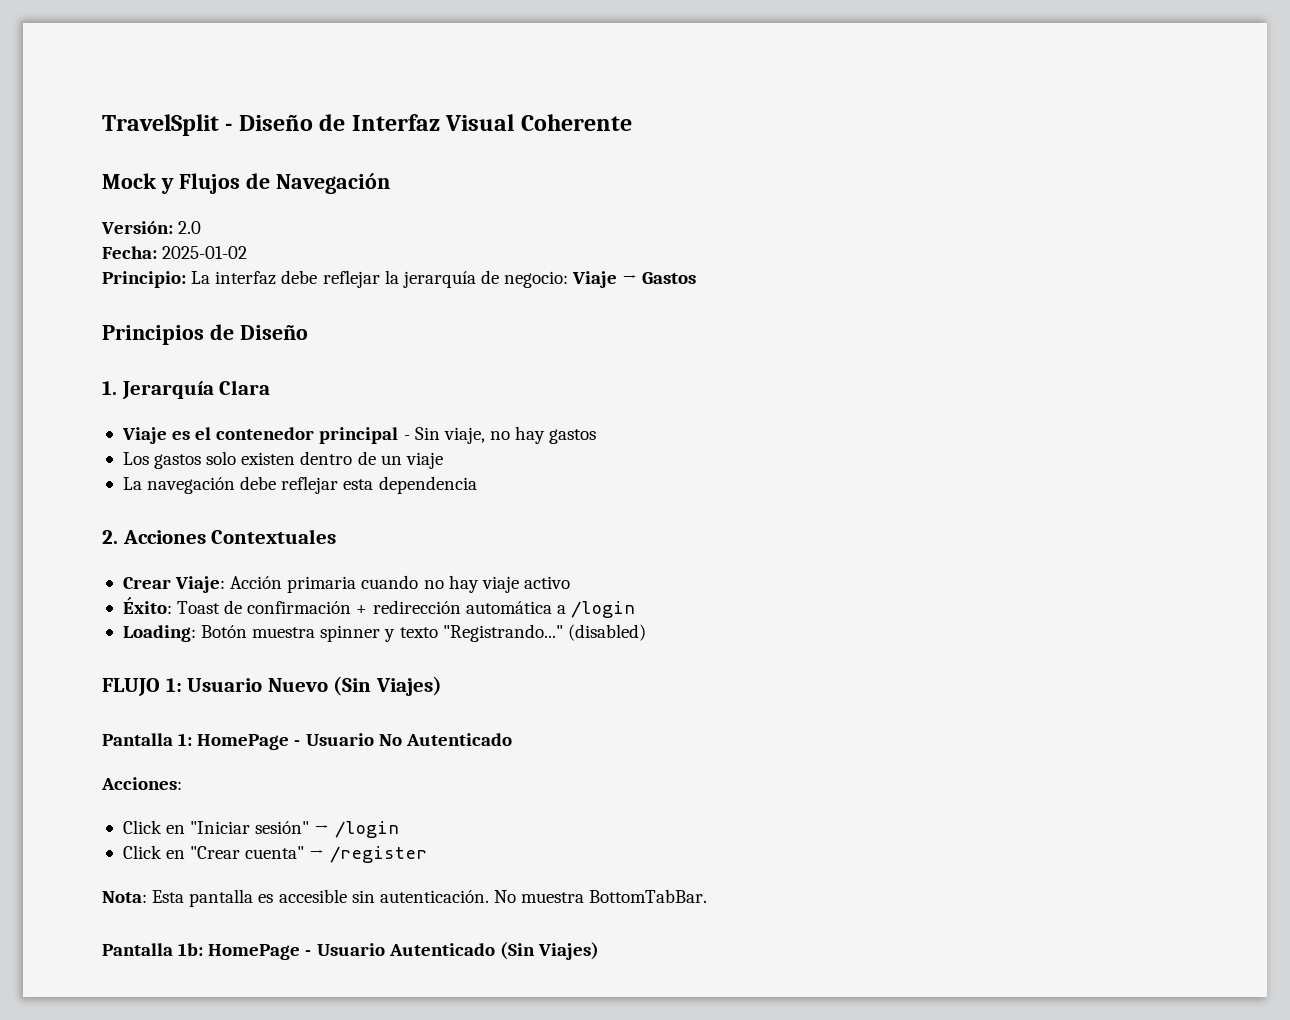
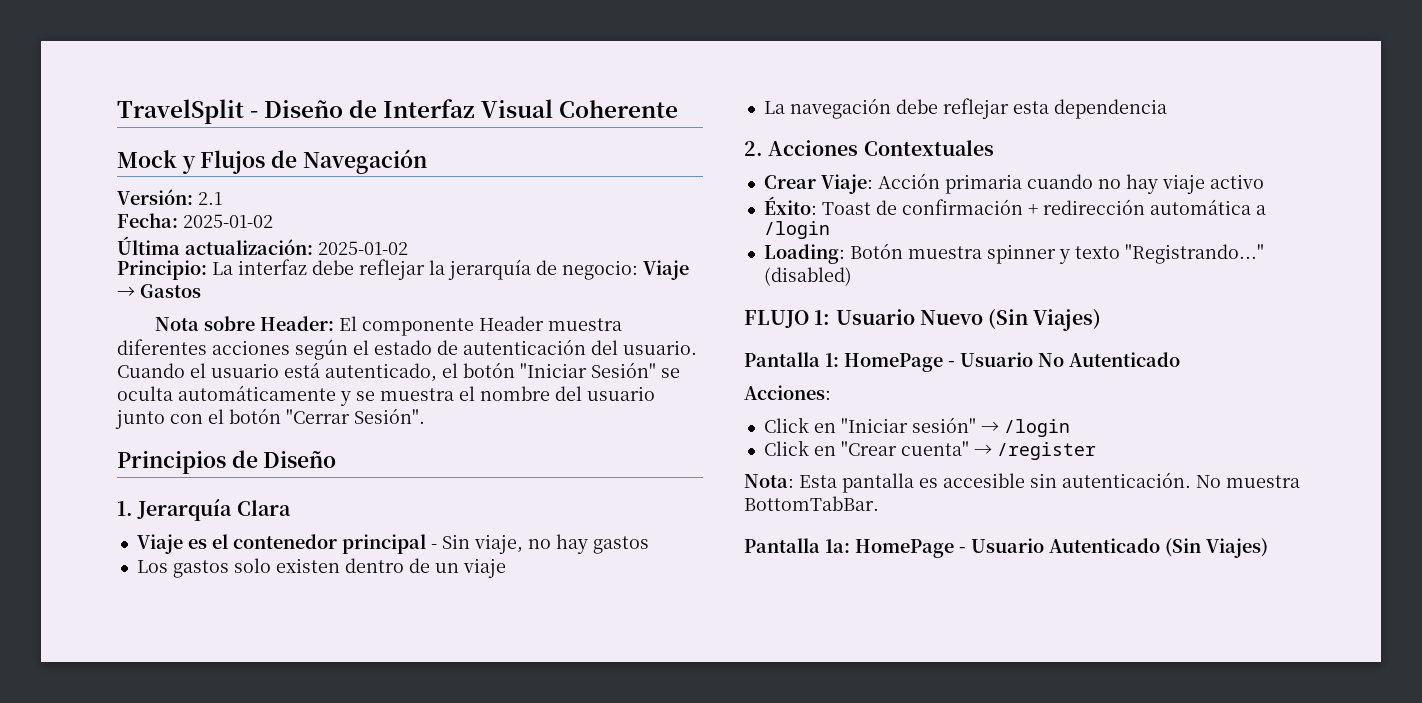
- Versión: 2.0
+ Versión: 2.1
+ Última actualización: 2025-01-02
+ Nota sobre Header: El componente Header muestra diferentes acciones según el estado de autenticación del usuario. Cuando el usuario está autenticado, el botón "Iniciar Sesión" se oculta automáticamente y se muestra el nombre del usuario junto con el botón "Cerrar Sesión".
- Pantalla 1b: HomePage - Usuario Autenticado (Sin Viajes)
+ Pantalla 1a: HomePage - Usuario Autenticado (Sin Viajes)

